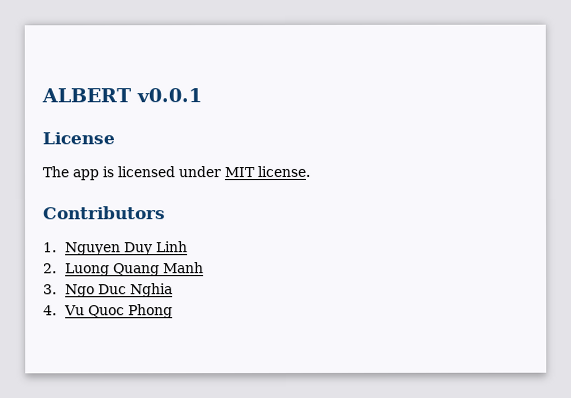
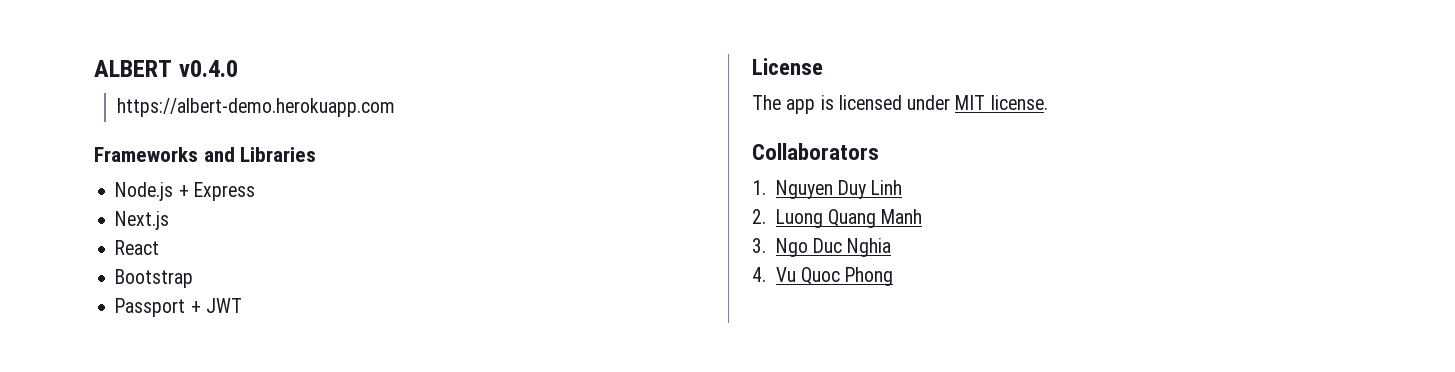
- ALBERT v0.0.1
+ ALBERT v0.4.0
+ https://albert-demo.herokuapp.com
+ Frameworks and Libraries
+ Node.js + Express
+ Next.js
+ React
+ Bootstrap
+ Passport + JWT
- Contributors
+ Collaborators

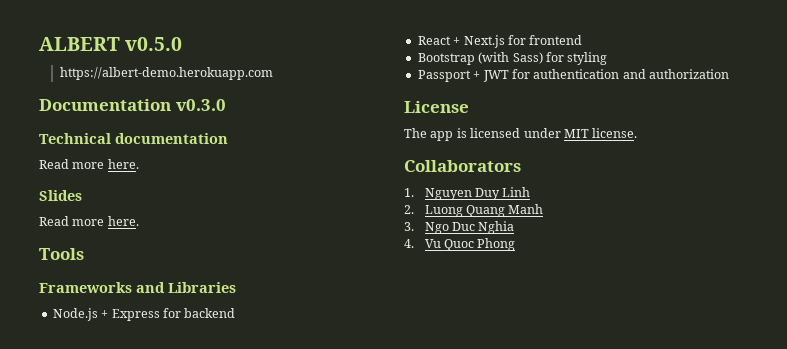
- ALBERT v0.4.0
+ ALBERT v0.5.0
+ Documentation v0.3.0
+ Technical documentation
+ Read more here.
+ Slides
+ Read more here.
+ Tools
- Node.js + Express
- Next.js
+ Node.js + Express for backend
- React
- Bootstrap
+ React + Next.js for frontend
+ Bootstrap (with Sass) for styling
- Passport + JWT
+ Passport + JWT for authentication and authorization

